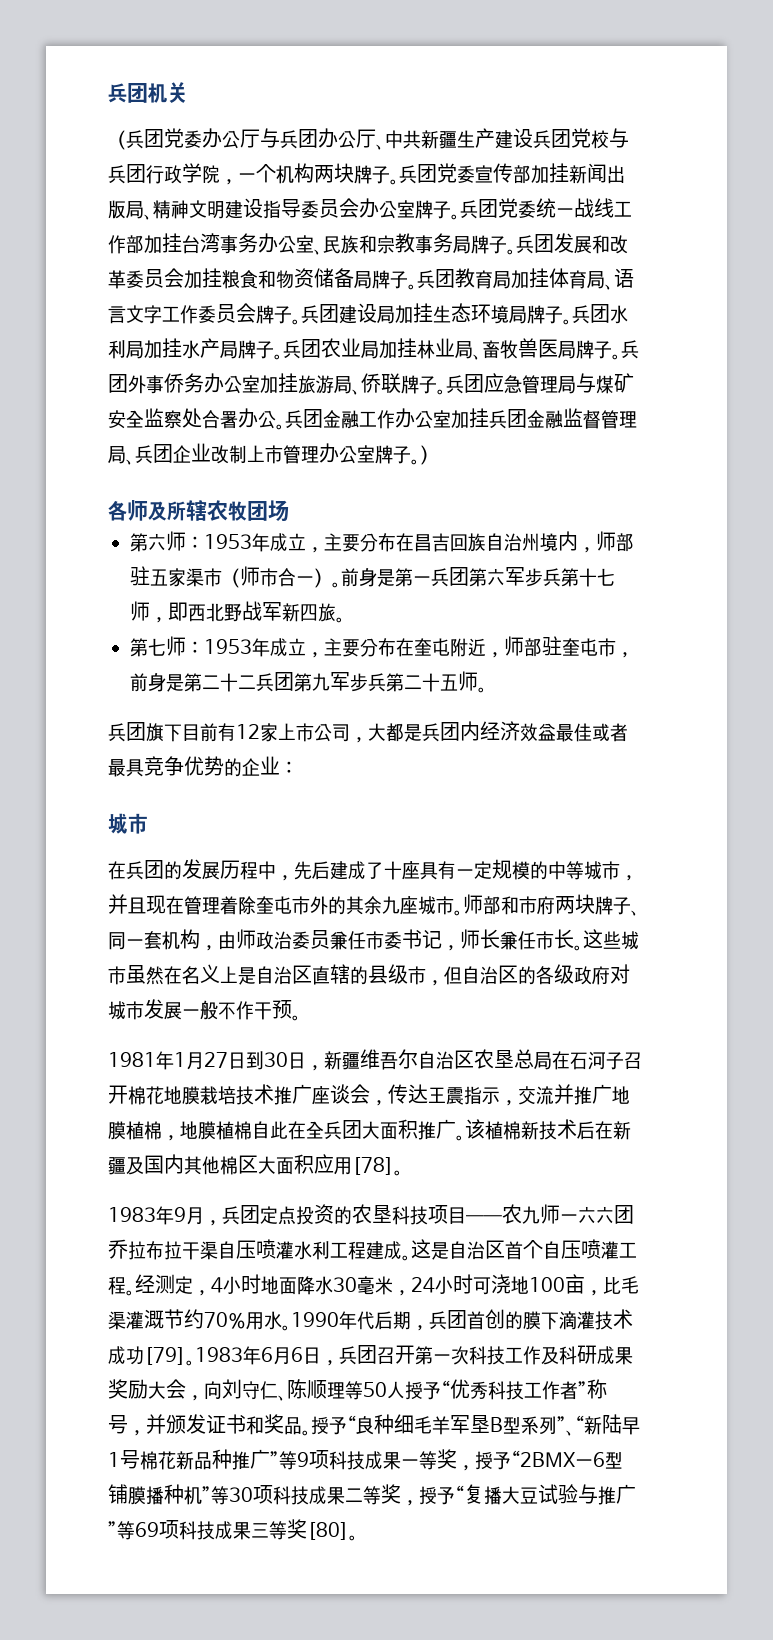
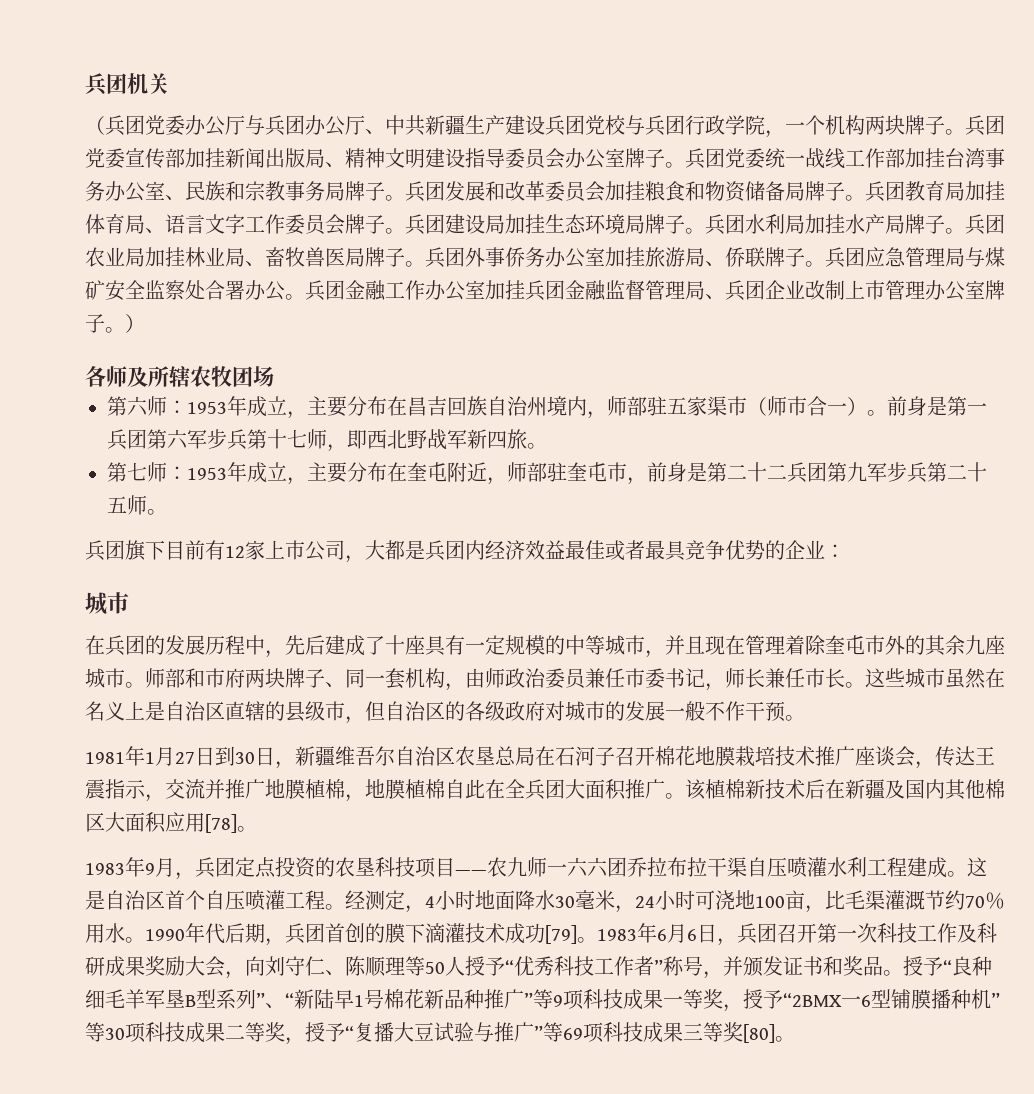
- 这些城市虽然在名义上是自治区直辖的县级市，但自治区的各级政府对城市发展一般不作干预。
+ 这些城市虽然在名义上是自治区直辖的县级市，但自治区的各级政府对城市的发展一般不作干预。

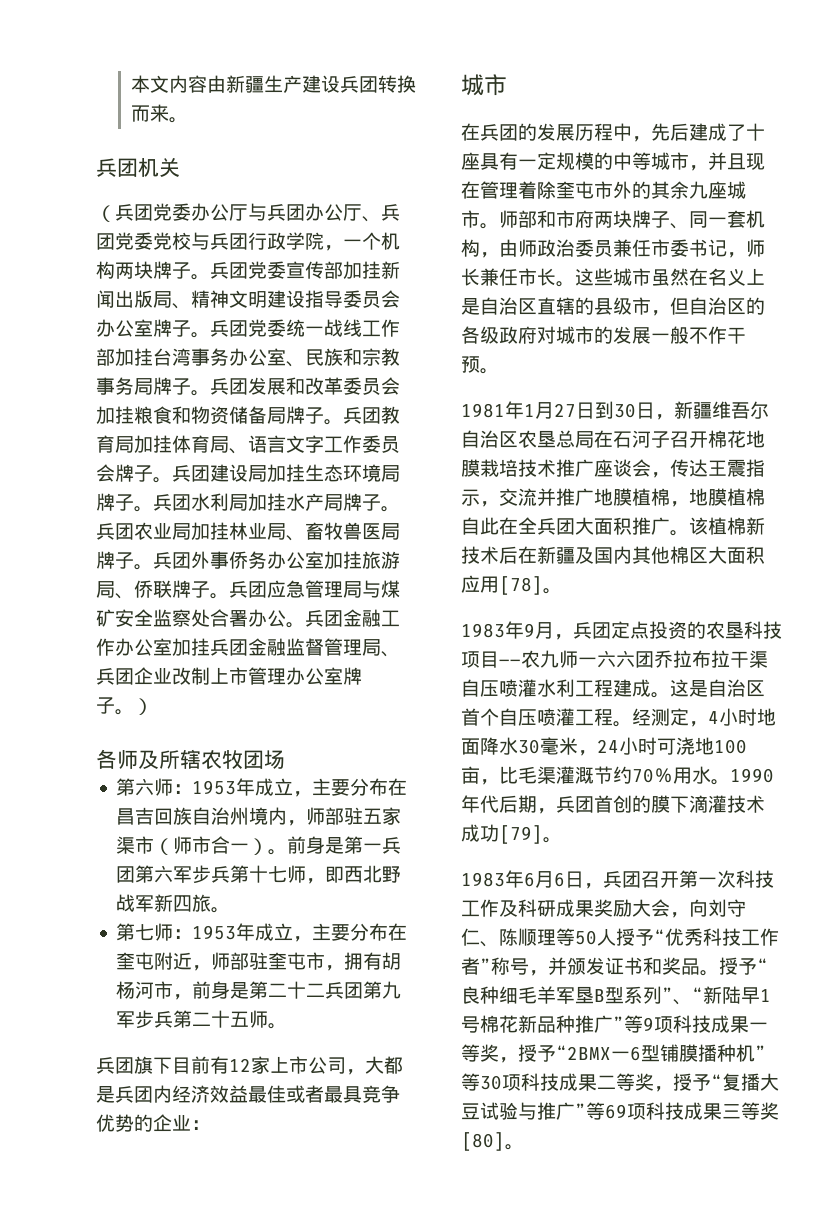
+ 本文内容由新疆生产建设兵团转换而来。
- （兵团党委办公厅与兵团办公厅、中共新疆生产建设兵团党校与兵团行政学院，一个机构两块牌子。
+ （兵团党委办公厅与兵团办公厅、兵团党委党校与兵团行政学院，一个机构两块牌子。
- 第七师：1953年成立，主要分布在奎屯附近，师部驻奎屯市，前身是第二十二兵团第九军步兵第二十五师。
+ 第七师：1953年成立，主要分布在奎屯附近，师部驻奎屯市，拥有胡杨河市，前身是第二十二兵团第九军步兵第二十五师。
- 1990年代后期，兵团首创的膜下滴灌技术成功[79]。1983年6月6日，兵团召开第一次科技工作及科研成果奖励大会，向刘守仁、陈顺理等50人授予“优秀科技工作者”称号，并颁发证书和奖品。
+ 1990年代后期，兵团首创的膜下滴灌技术成功[79]。
+ 1983年6月6日，兵团召开第一次科技工作及科研成果奖励大会，向刘守仁、陈顺理等50人授予“优秀科技工作者”称号，并颁发证书和奖品。

